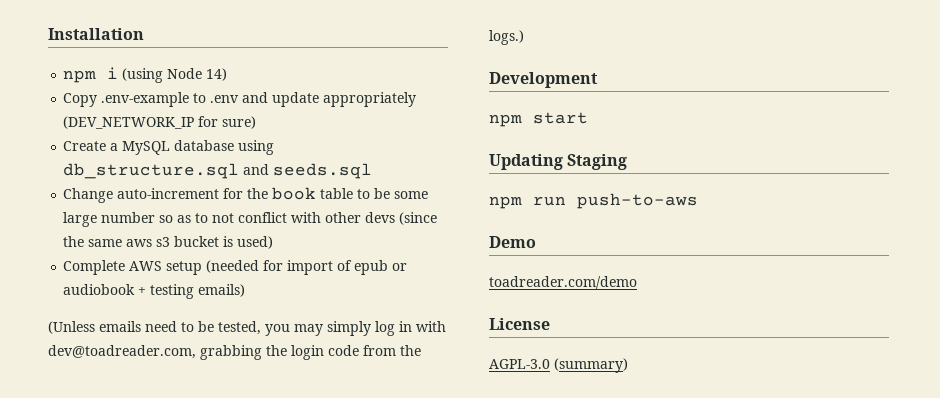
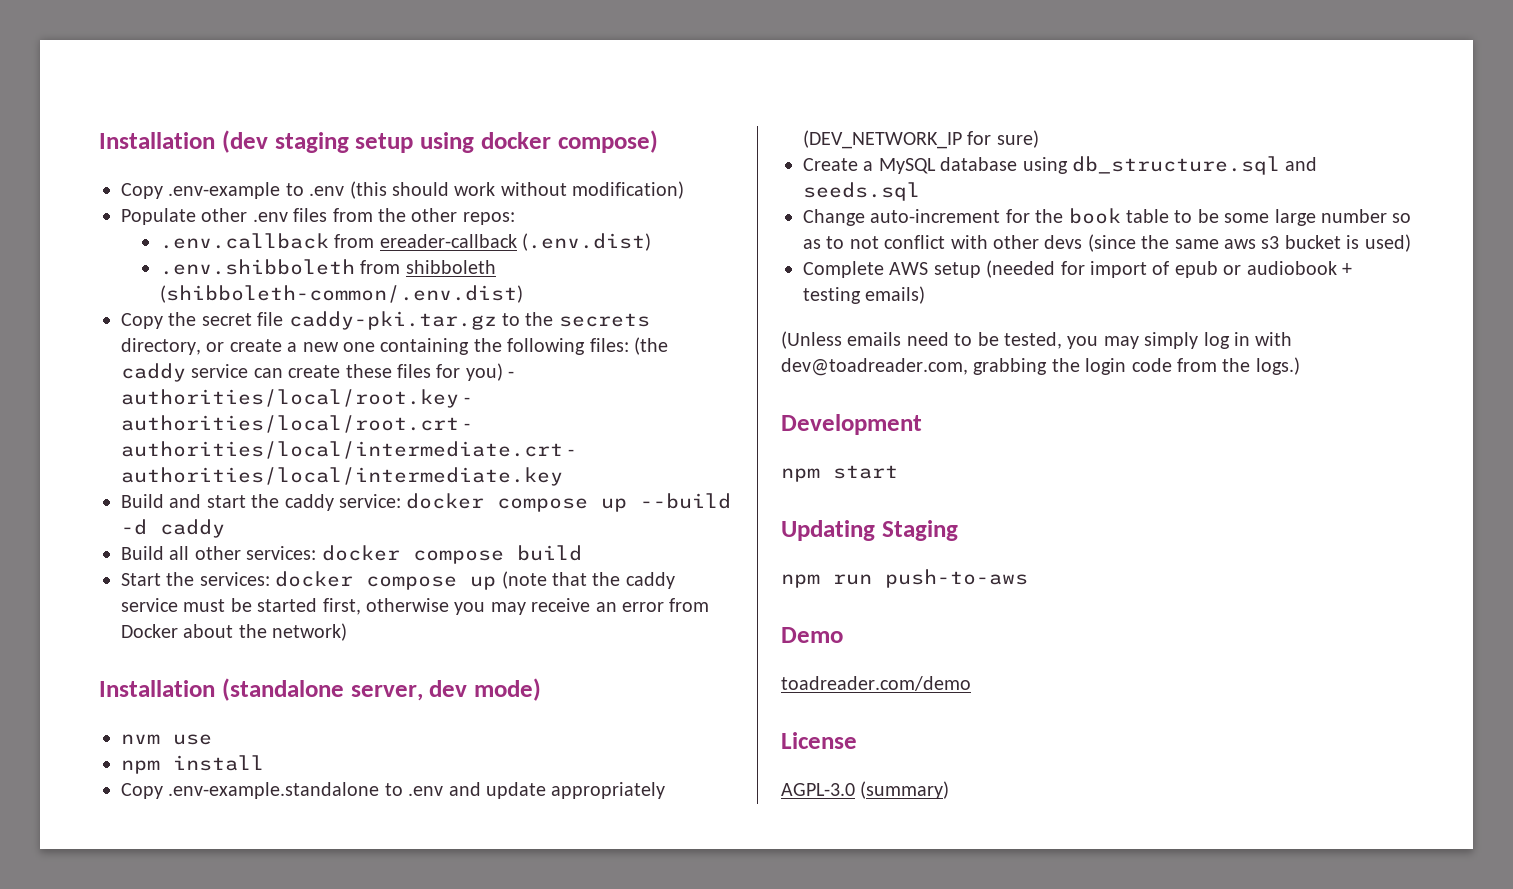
- Installation
- npm i (using Node 14)
- Copy .env-example to .env and update appropriately (DEV_NETWORK_IP for sure)
+ Installation (dev staging setup using docker compose)
+ Copy .env-example to .env (this should work without modification)
+ Populate other .env files from the other repos:
+ .env.callback from ereader-callback (.env.dist)
+ .env.shibboleth from shibboleth (shibboleth-common/.env.dist)
+ Copy the secret file caddy-pki.tar.gz to the secrets directory, or create a new one containing the following files: (the caddy service can create these files for you) - authorities/local/root.key - authorities/local/root.crt - authorities/local/intermediate.crt - authorities/local/intermediate.key
+ Build and start the caddy service: docker compose up --build -d caddy
+ Build all other services: docker compose build
+ Start the services: docker compose up (note that the caddy service must be started first, otherwise you may receive an error from Docker about the network)
+ Installation (standalone server, dev mode)
+ nvm use
+ npm install
+ Copy .env-example.standalone to .env and update appropriately (DEV_NETWORK_IP for sure)

